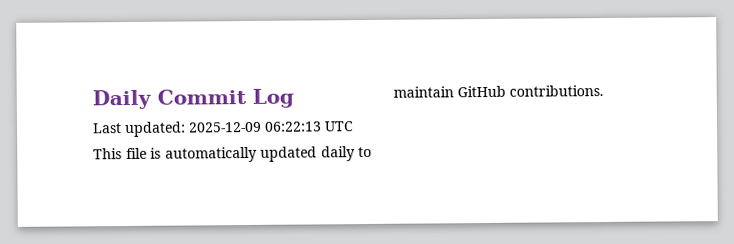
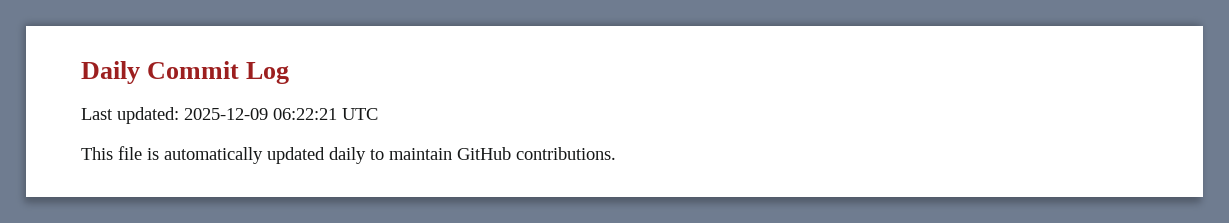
- Last updated: 2025-12-09 06:22:13 UTC
+ Last updated: 2025-12-09 06:22:21 UTC

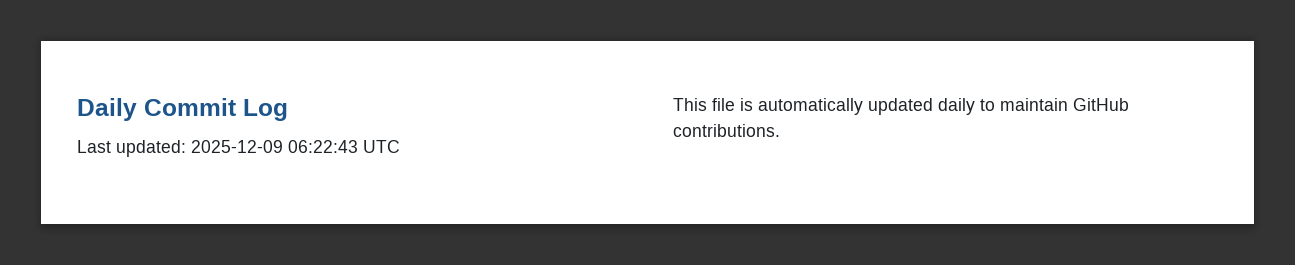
- Last updated: 2025-12-09 06:22:21 UTC
+ Last updated: 2025-12-09 06:22:43 UTC

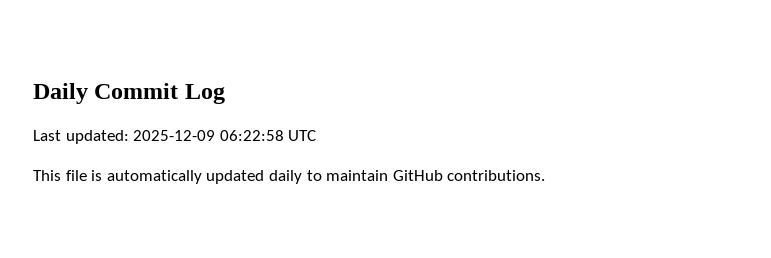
- Last updated: 2025-12-09 06:22:43 UTC
+ Last updated: 2025-12-09 06:22:58 UTC

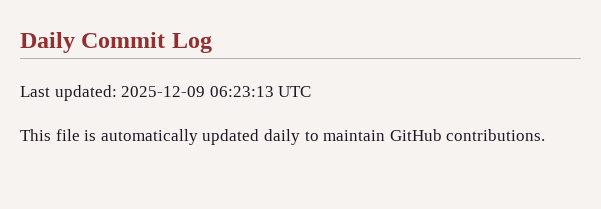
- Last updated: 2025-12-09 06:22:58 UTC
+ Last updated: 2025-12-09 06:23:13 UTC

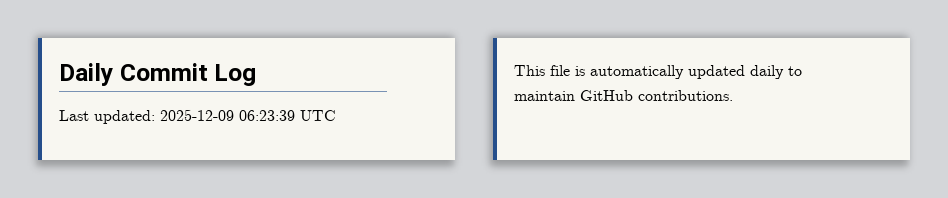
- Last updated: 2025-12-09 06:23:13 UTC
+ Last updated: 2025-12-09 06:23:39 UTC

